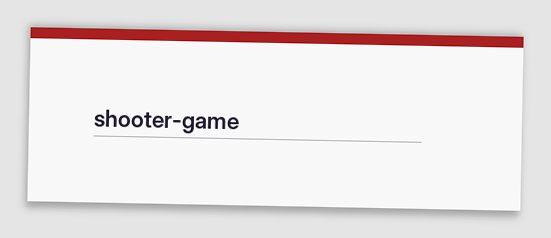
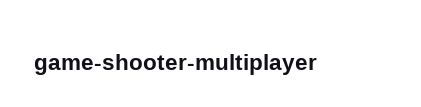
- shooter-game
+ game-shooter-multiplayer

